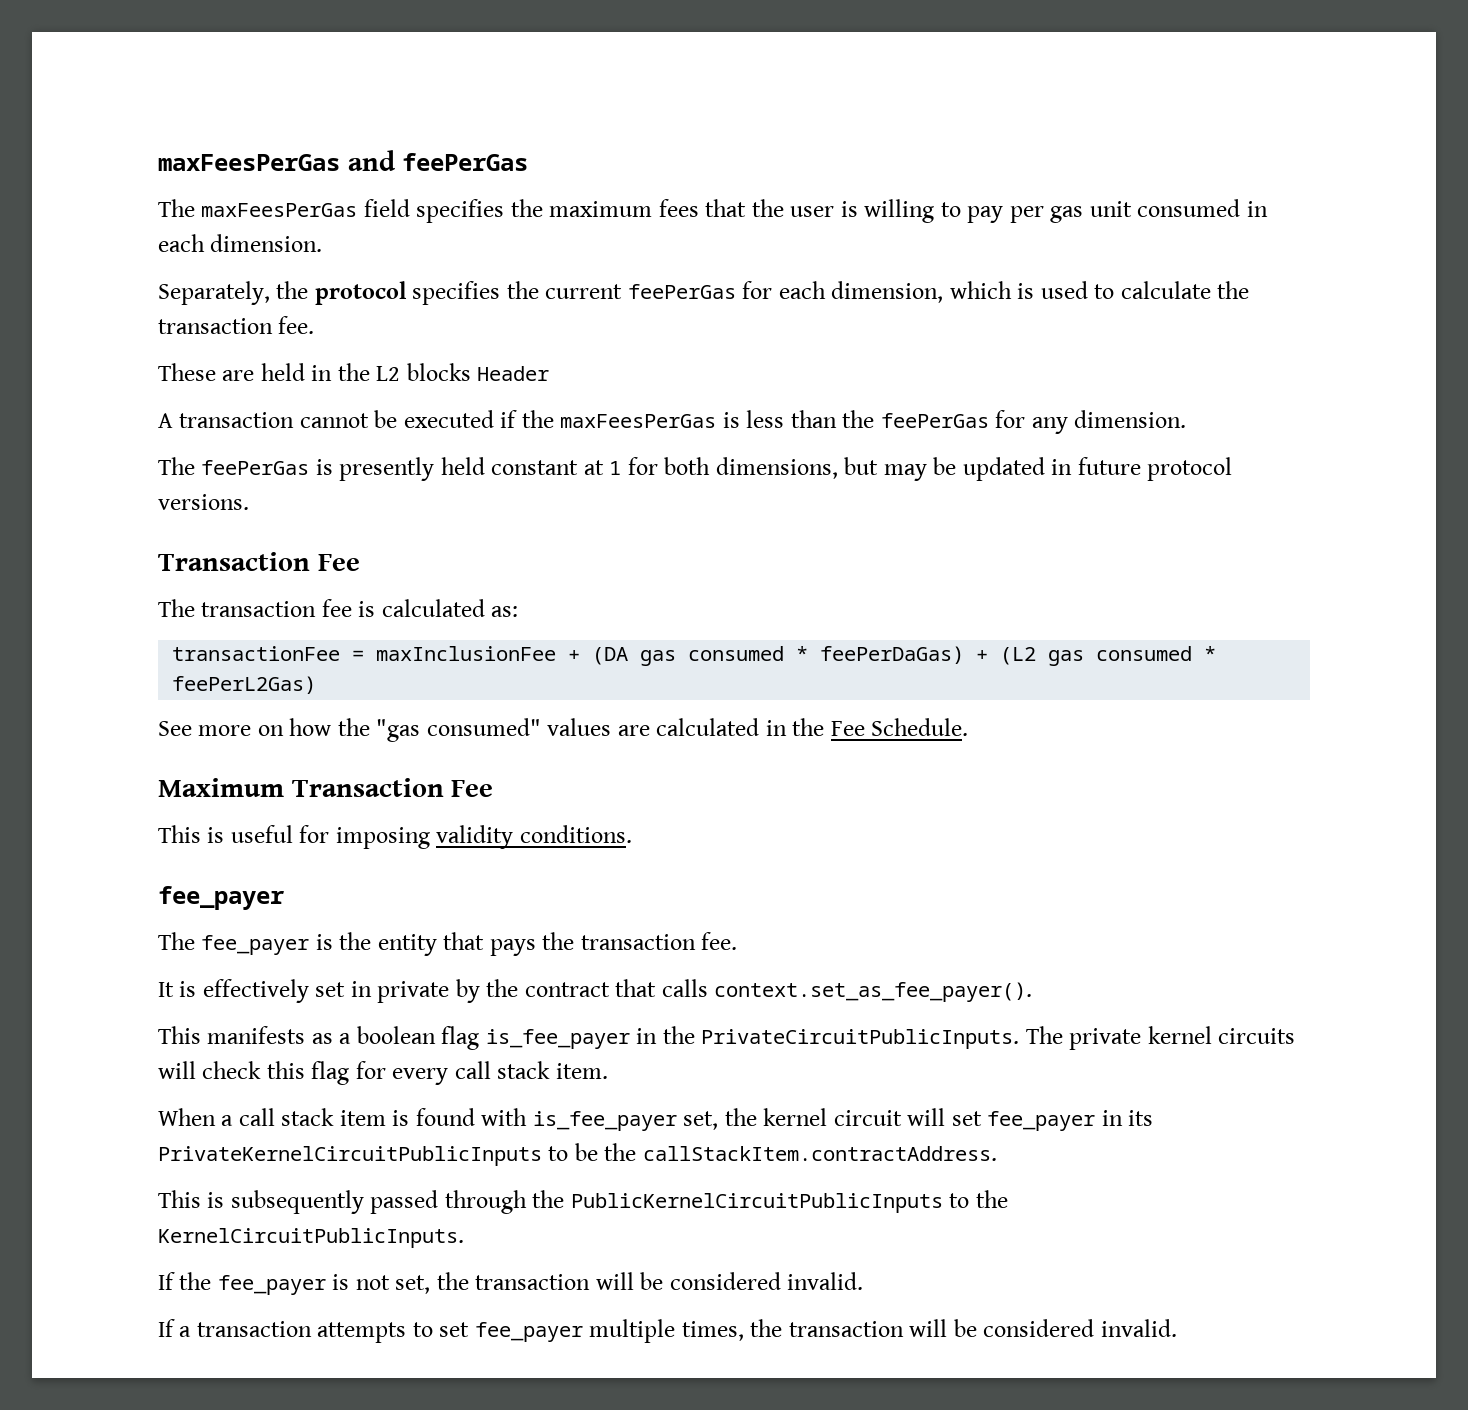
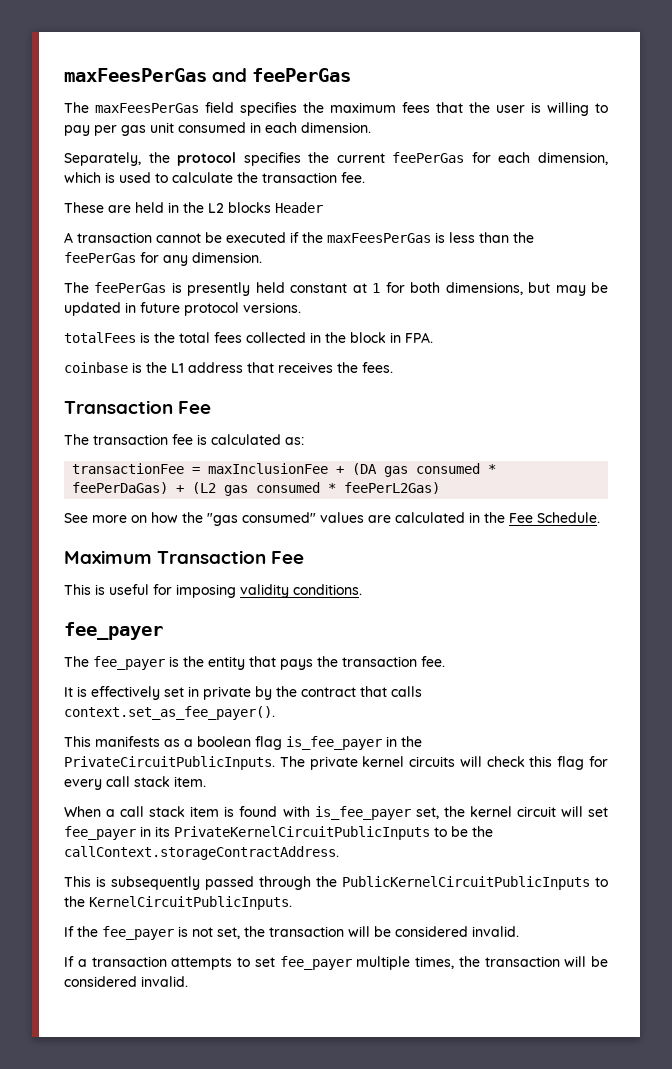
+ totalFees is the total fees collected in the block in FPA.
+ coinbase is the L1 address that receives the fees.
- When a call stack item is found with is_fee_payer set, the kernel circuit will set fee_payer in its PrivateKernelCircuitPublicInputs to be the callStackItem.contractAddress.
+ When a call stack item is found with is_fee_payer set, the kernel circuit will set fee_payer in its PrivateKernelCircuitPublicInputs to be the callContext.storageContractAddress.

